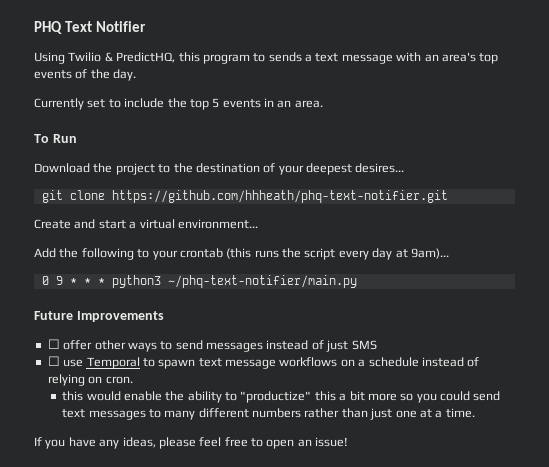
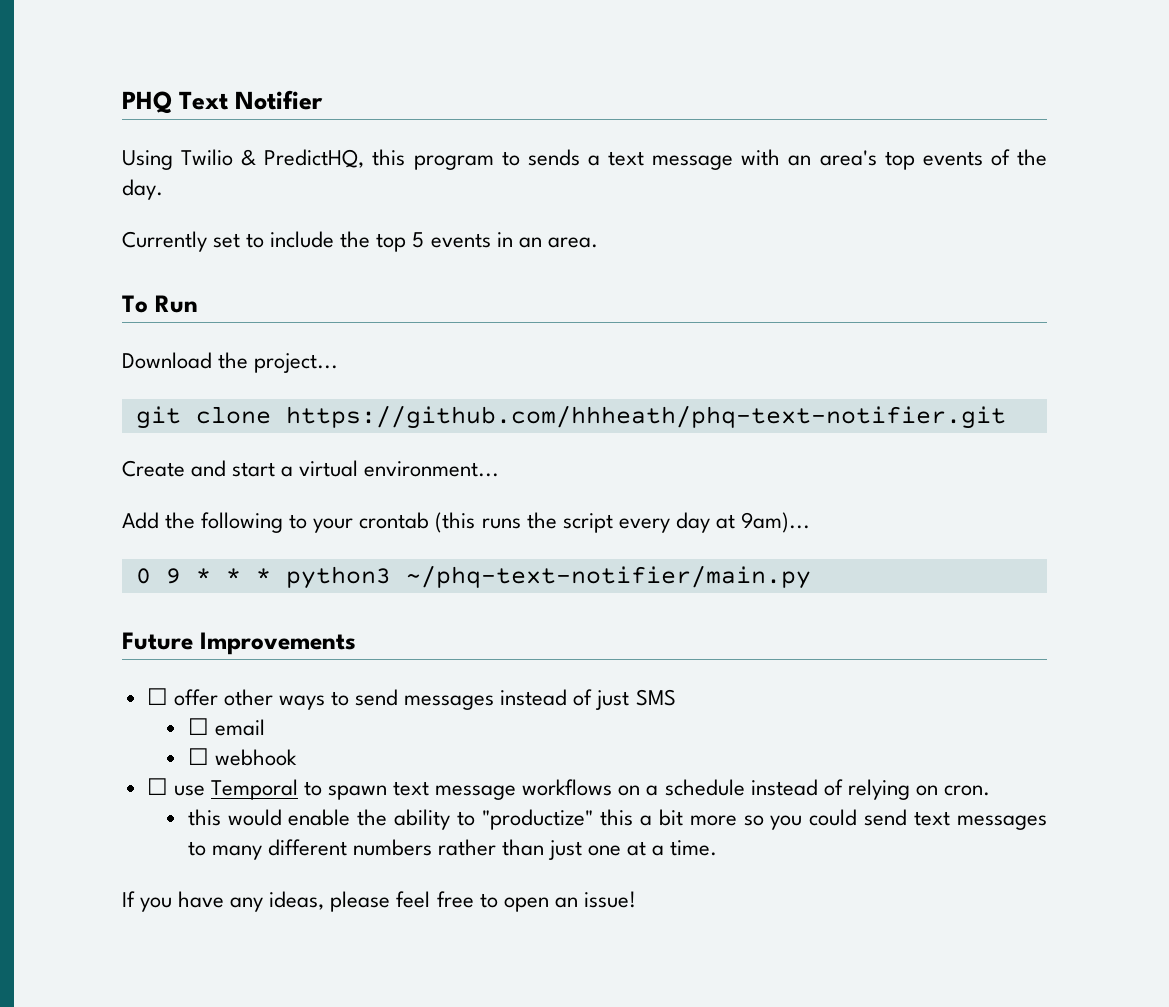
- Download the project to the destination of your deepest desires...
+ Download the project...
+ ☐ email
+ ☐ webhook

